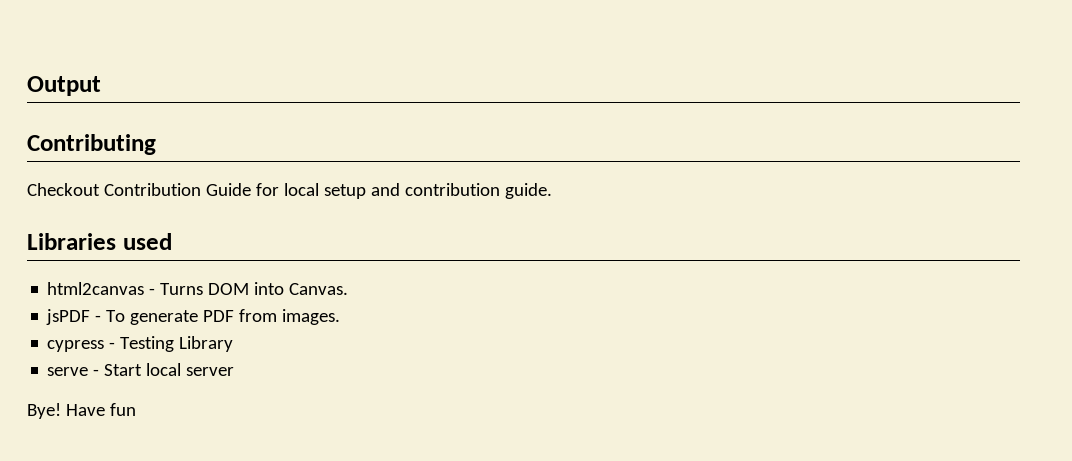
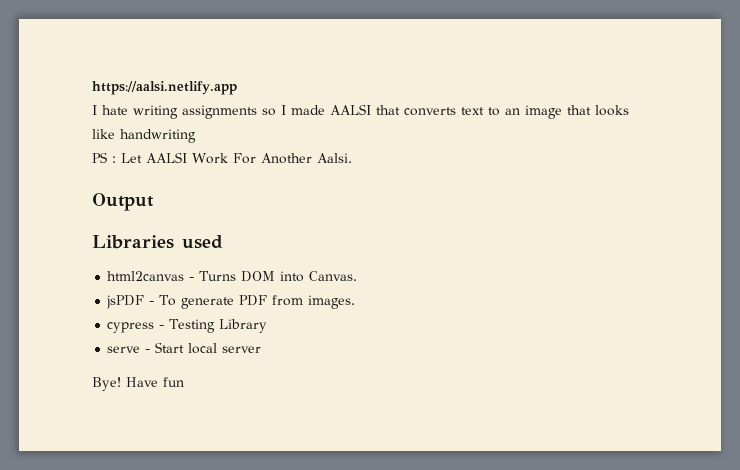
+ https://aalsi.netlify.app
+ I hate writing assignments so I made AALSI that converts text to an image that looks like handwriting
+ PS : Let AALSI Work For Another Aalsi.
  Output
- Contributing
- Checkout Contribution Guide for local setup and contribution guide.

